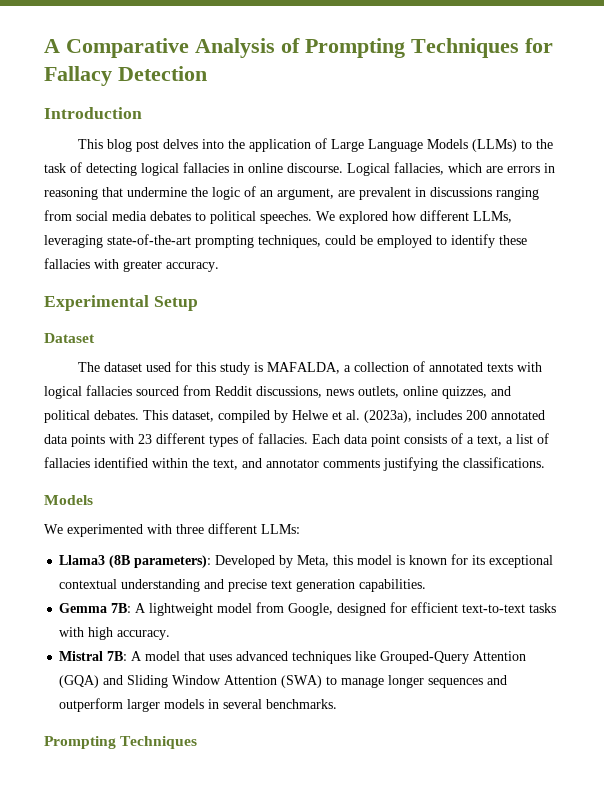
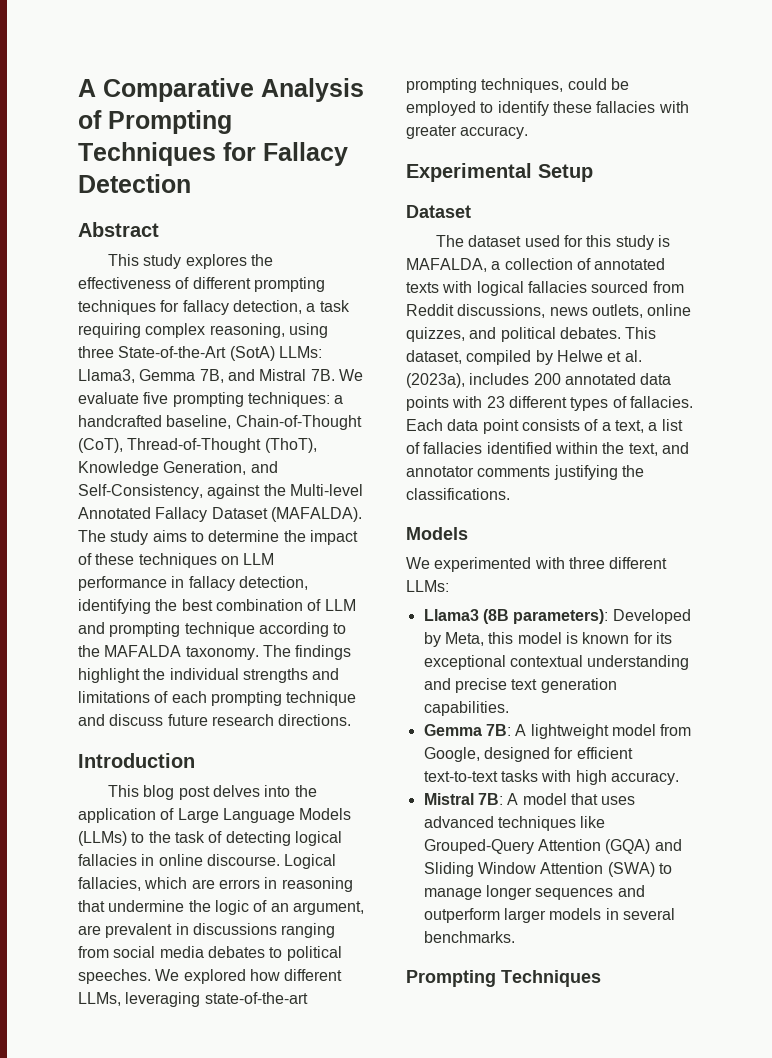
+ Abstract
+ This study explores the effectiveness of different prompting techniques for fallacy detection, a task requiring complex reasoning, using three State-of-the-Art (SotA) LLMs: Llama3, Gemma 7B, and Mistral 7B. We evaluate five prompting techniques: a handcrafted baseline, Chain-of-Thought (CoT), Thread-of-Thought (ThoT), Knowledge Generation, and Self-Consistency, against the Multi-level Annotated Fallacy Dataset (MAFALDA). The study aims to determine the impact of these techniques on LLM performance in fallacy detection, identifying the best combination of LLM and prompting technique according to the MAFALDA taxonomy. The findings highlight the individual strengths and limitations of each prompting technique and discuss future research directions.

